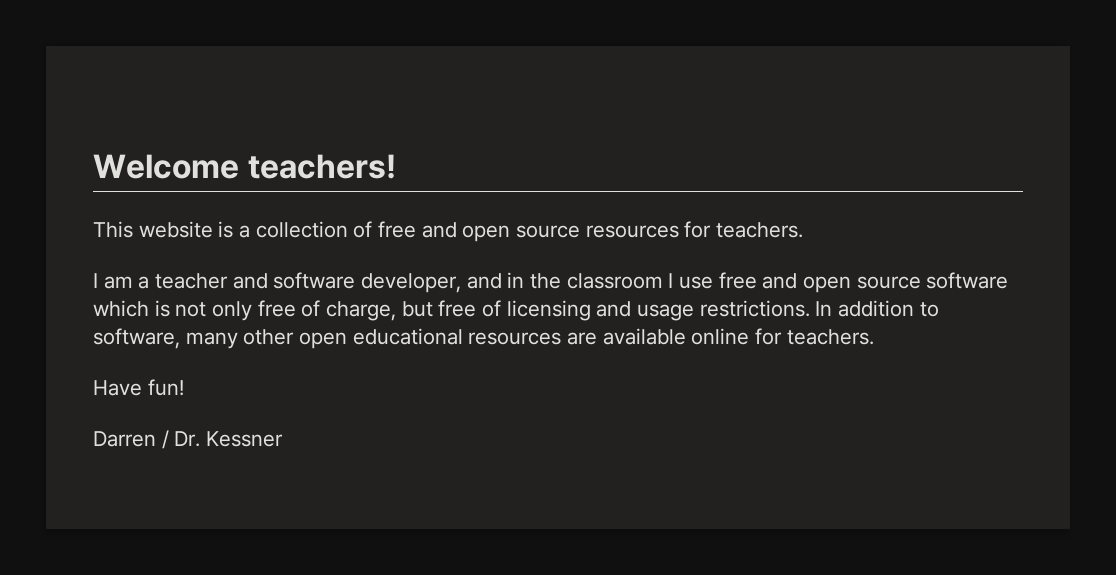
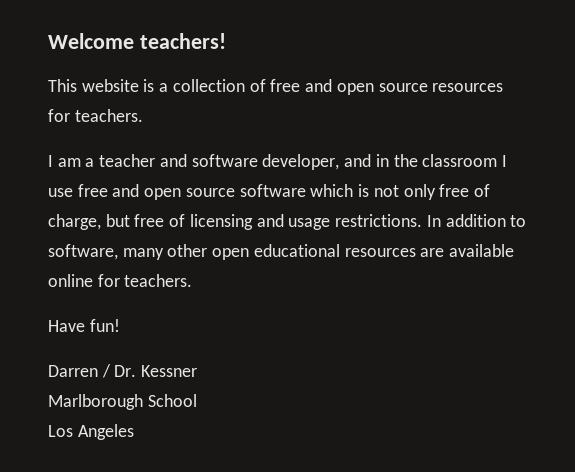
+ Marlborough School
+ Los Angeles

